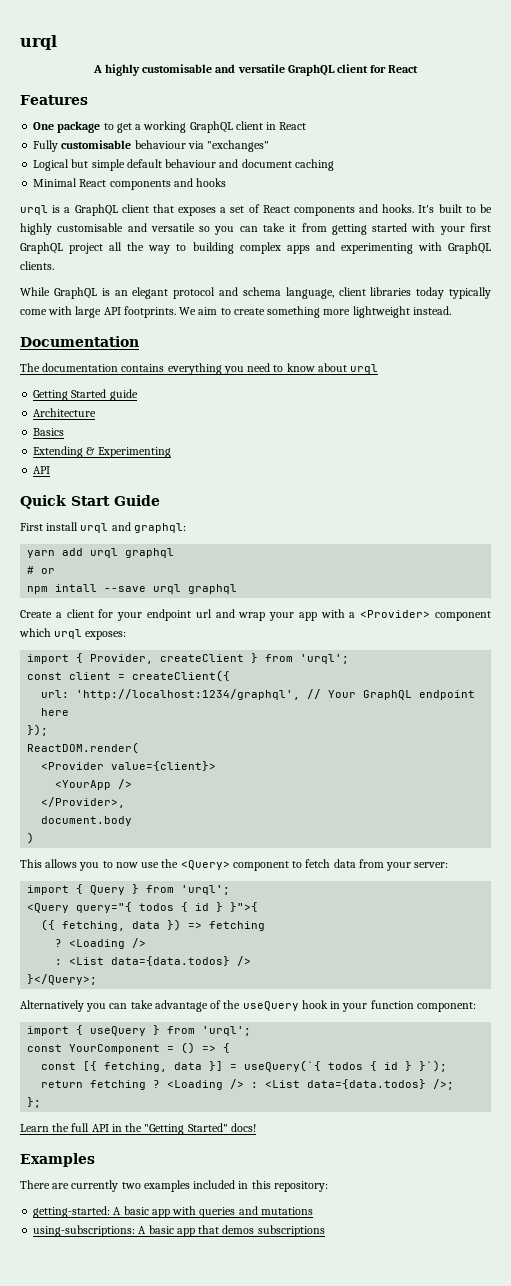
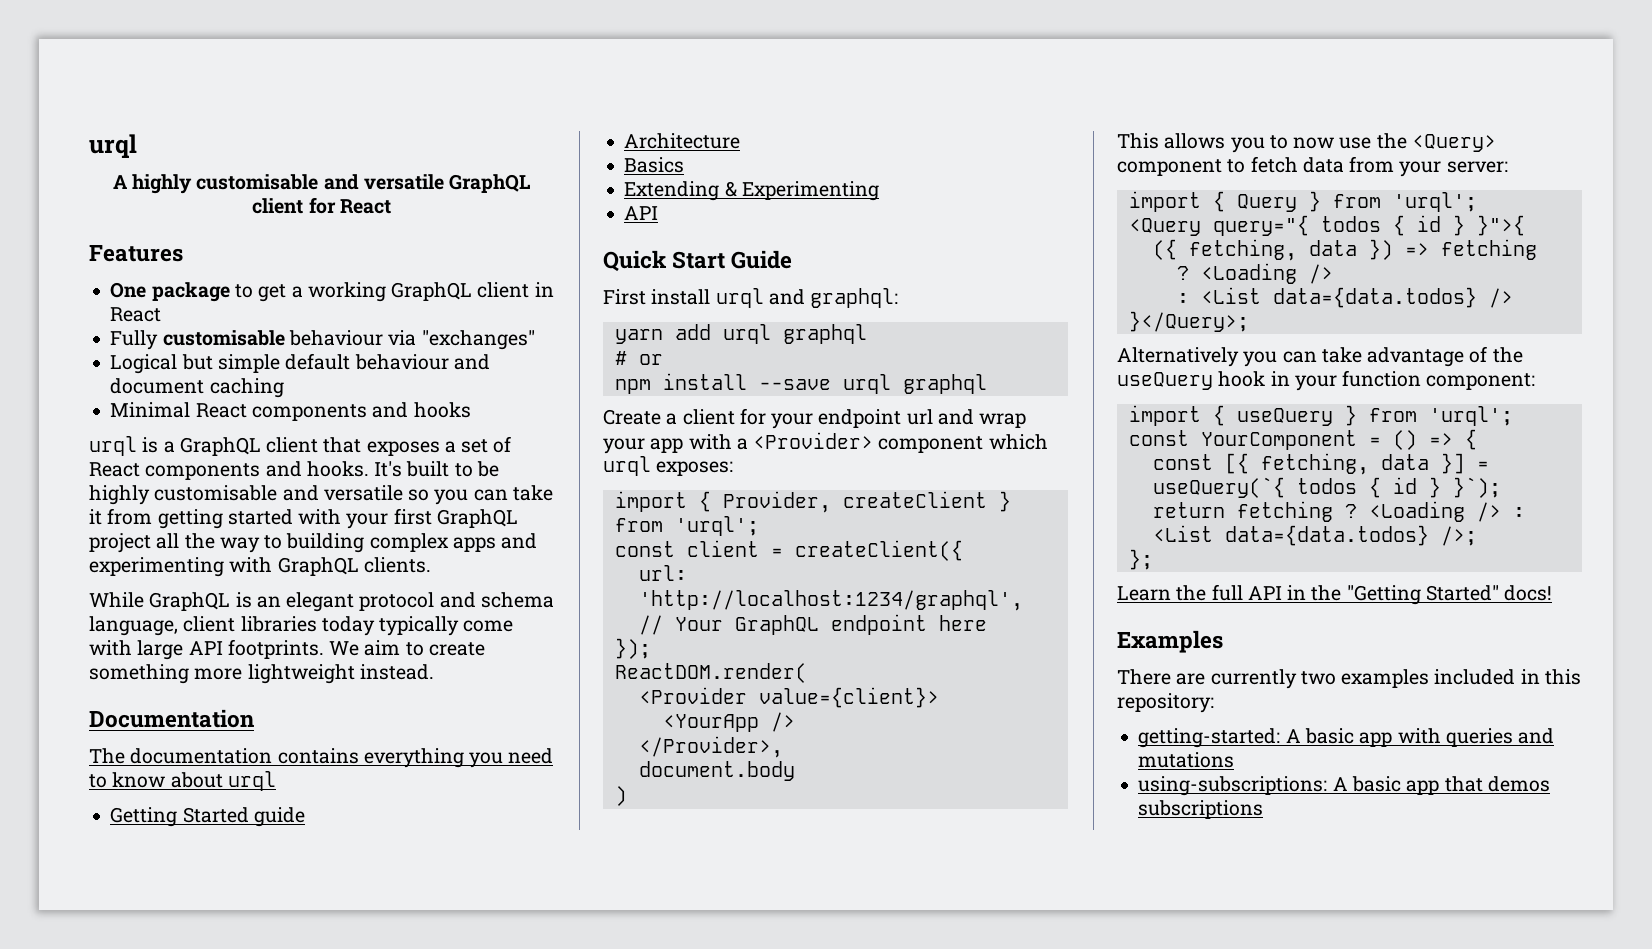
- npm intall --save urql graphql
+ npm install --save urql graphql

